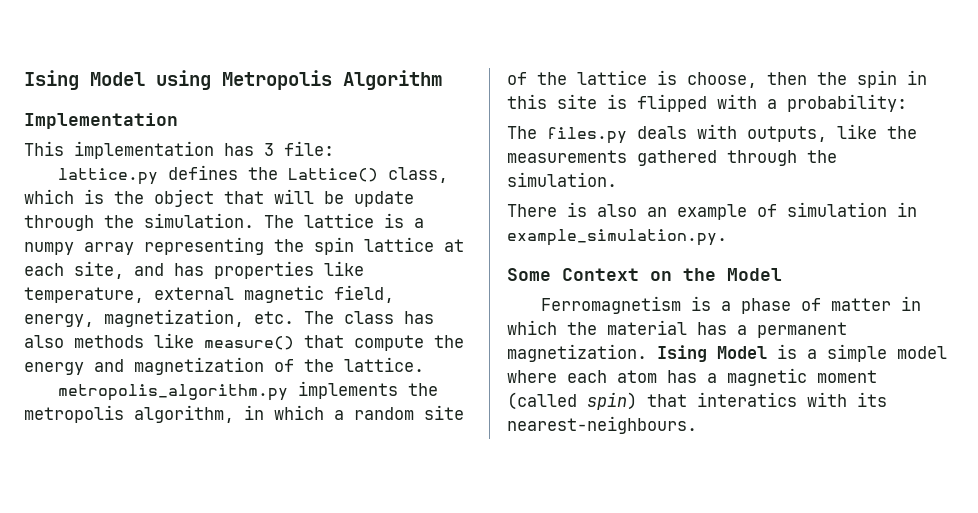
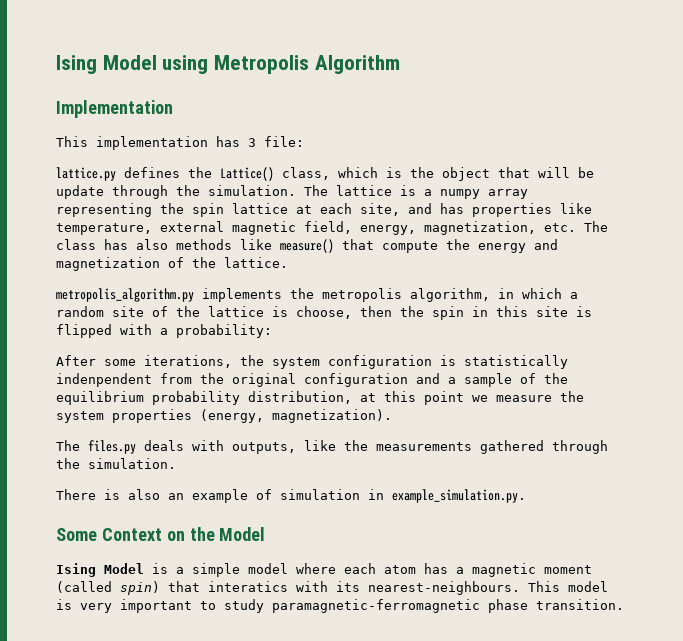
+ After some iterations, the system configuration is statistically indenpendent from the original configuration and a sample of the equilibrium probability distribution, at this point we measure the system properties (energy, magnetization).
- Ferromagnetism is a phase of matter in which the material has a permanent magnetization.
+ This model is very important to study paramagnetic-ferromagnetic phase transition.

